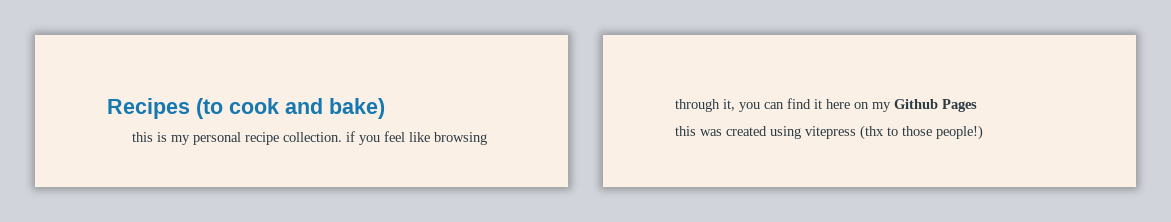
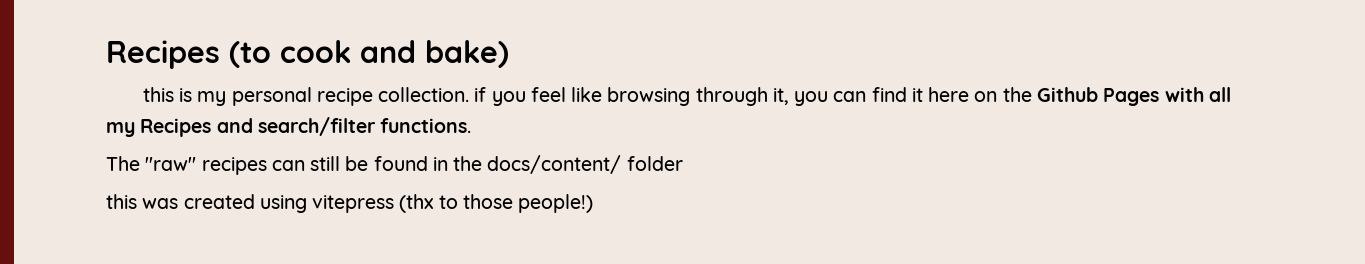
- this is my personal recipe collection. if you feel like browsing through it, you can find it here on my Github Pages
+ this is my personal recipe collection. if you feel like browsing through it, you can find it here on the Github Pages with all my Recipes and search/filter functions.
+ The "raw" recipes can still be found in the docs/content/ folder

